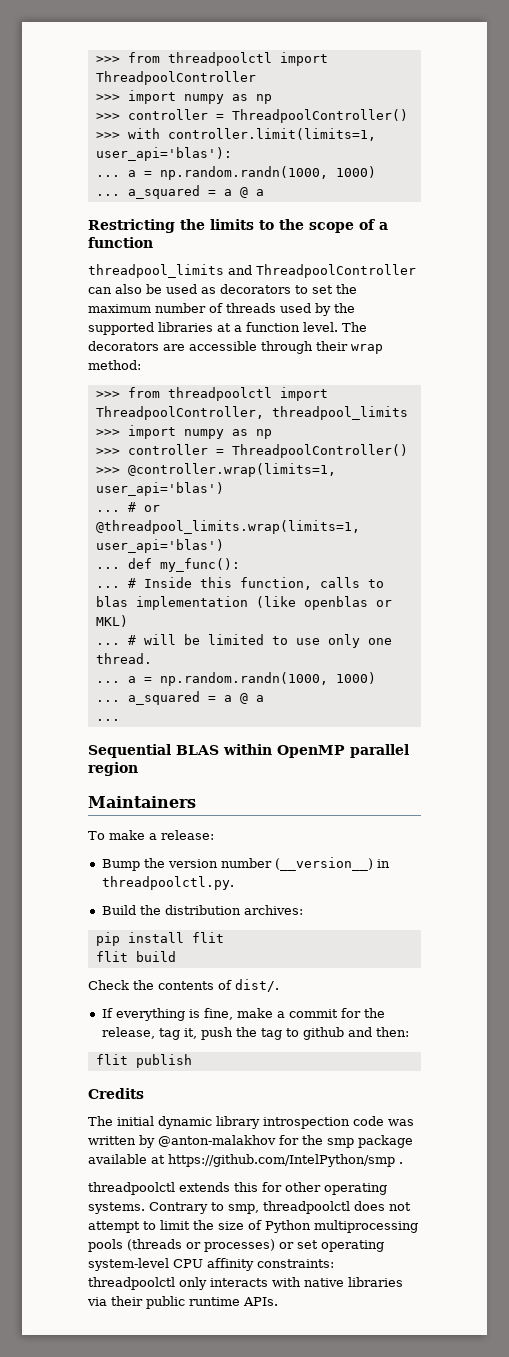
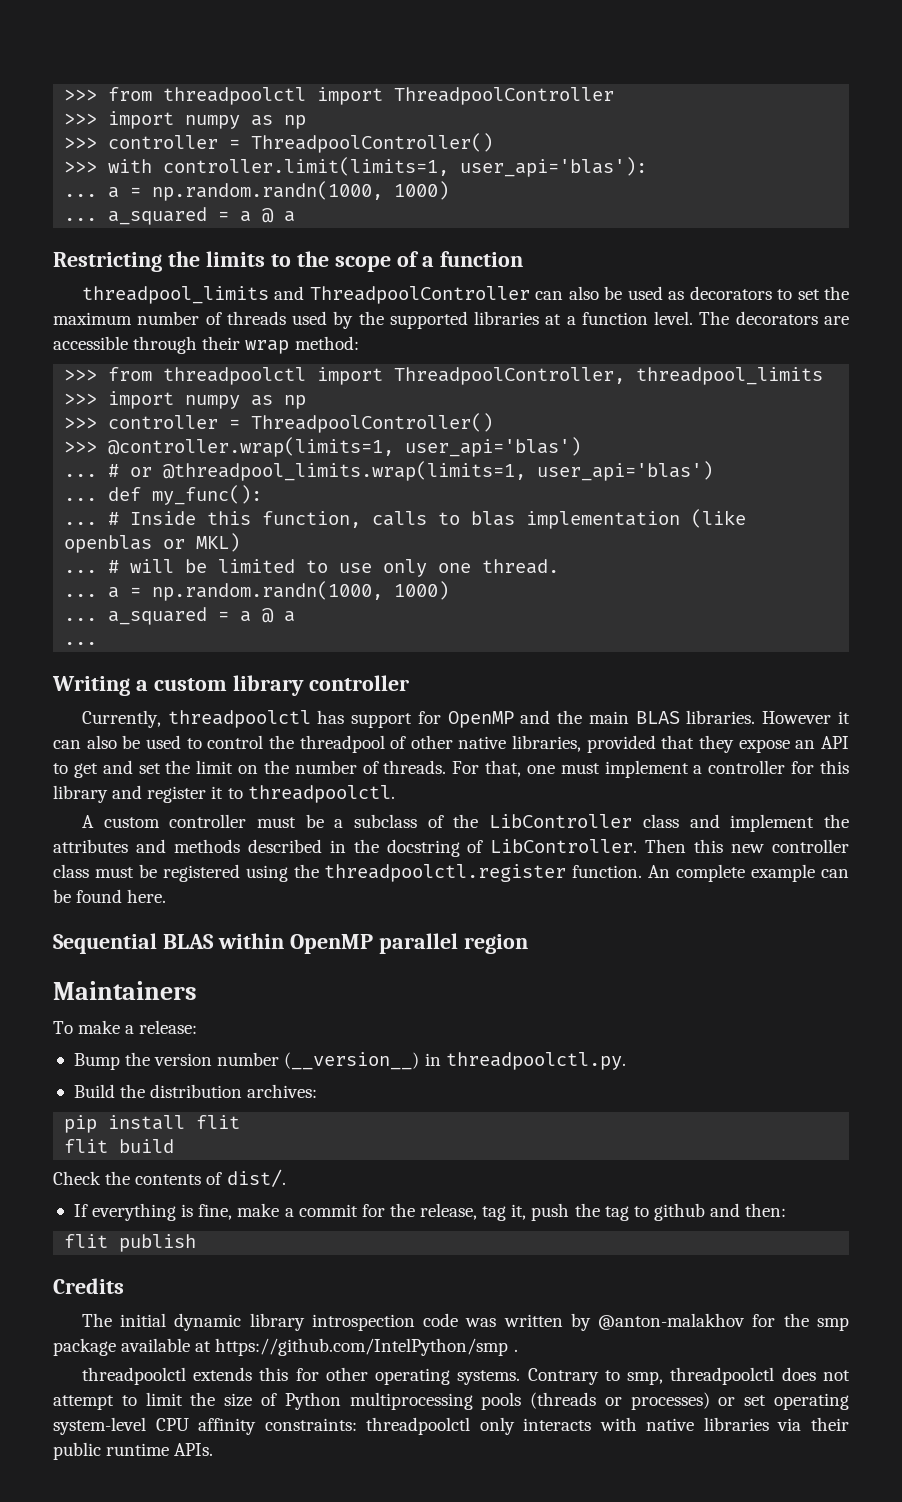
+ Writing a custom library controller
+ Currently, threadpoolctl has support for OpenMP and the main BLAS libraries. However it can also be used to control the threadpool of other native libraries, provided that they expose an API to get and set the limit on the number of threads. For that, one must implement a controller for this library and register it to threadpoolctl.
+ A custom controller must be a subclass of the LibController class and implement the attributes and methods described in the docstring of LibController. Then this new controller class must be registered using the threadpoolctl.register function. An complete example can be found here.

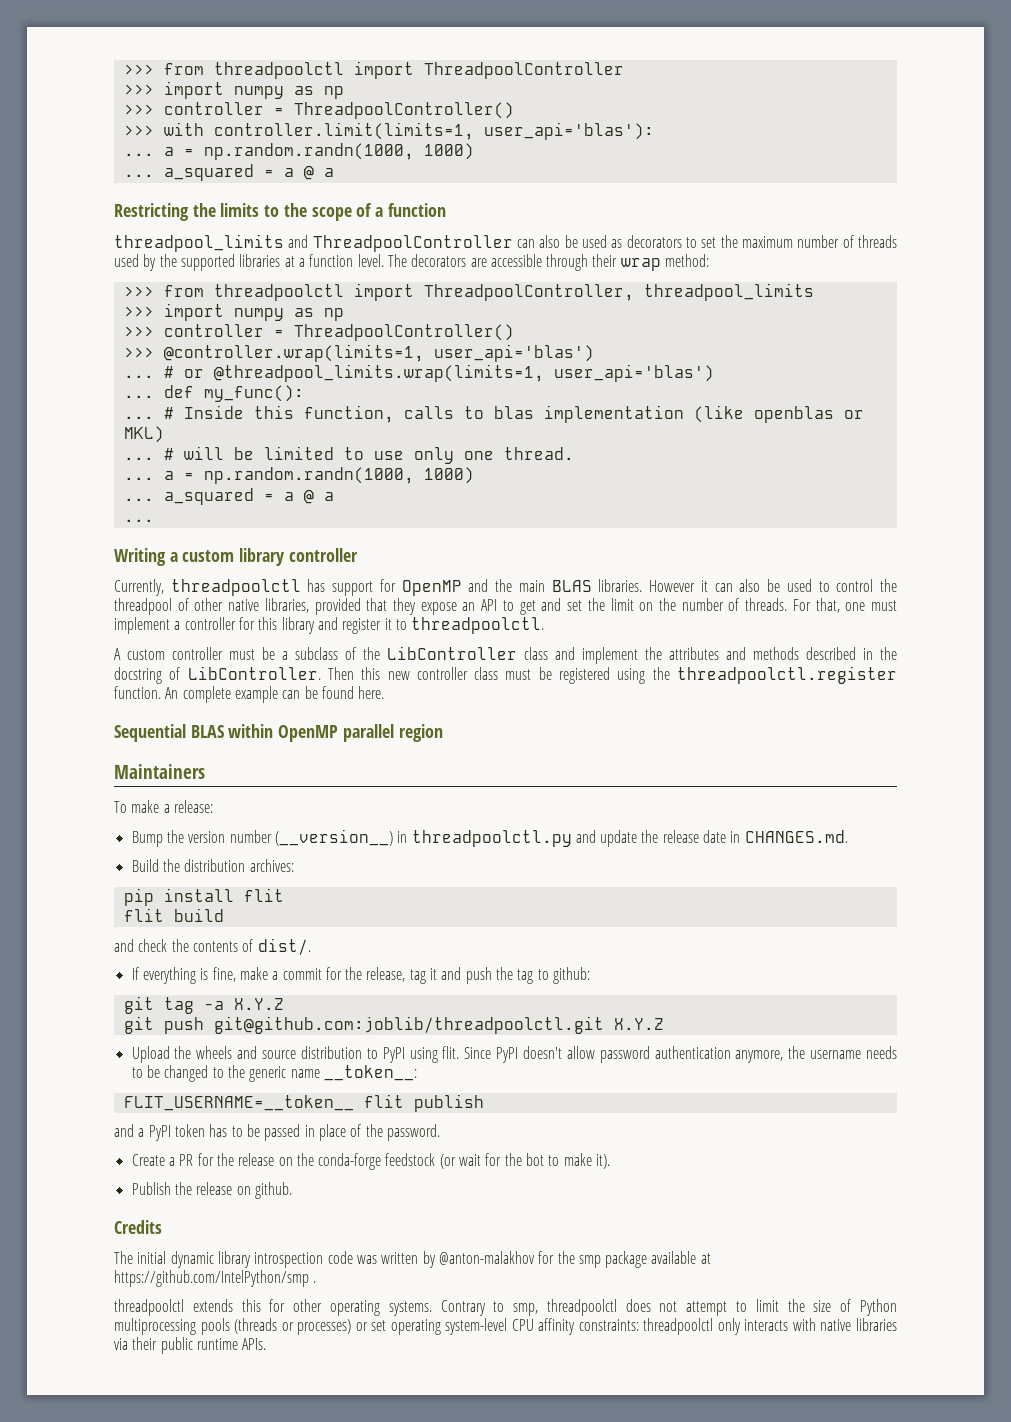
- Bump the version number (__version__) in threadpoolctl.py.
+ Bump the version number (__version__) in threadpoolctl.py and update the release date in CHANGES.md.
- Check the contents of dist/.
+ and check the contents of dist/.
- If everything is fine, make a commit for the release, tag it, push the tag to github and then:
- flit publish
+ If everything is fine, make a commit for the release, tag it and push the tag to github:
+ git tag -a X.Y.Z
+ git push git@github.com:joblib/threadpoolctl.git X.Y.Z
+ Upload the wheels and source distribution to PyPI using flit. Since PyPI doesn't allow password authentication anymore, the username needs to be changed to the generic name __token__:
+ FLIT_USERNAME=__token__ flit publish
+ and a PyPI token has to be passed in place of the password.
+ Create a PR for the release on the conda-forge feedstock (or wait for the bot to make it).
+ Publish the release on github.

